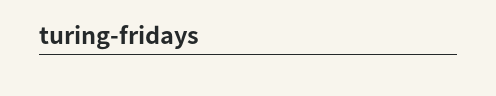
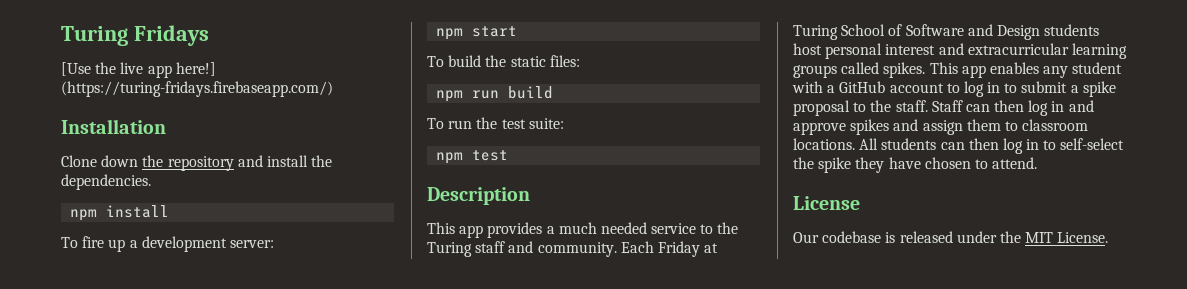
- turing-fridays
+ Turing Fridays
+ [Use the live app here!] (https://turing-fridays.firebaseapp.com/)
+ Installation
+ Clone down the repository and install the dependencies.
+ npm install
+ To fire up a development server:
+ npm start
+ To build the static files:
+ npm run build
+ To run the test suite:
+ npm test
+ Description
+ This app provides a much needed service to the Turing staff and community. Each Friday at Turing School of Software and Design students host personal interest and extracurricular learning groups called spikes. This app enables any student with a GitHub account to log in to submit a spike proposal to the staff. Staff can then log in and approve spikes and assign them to classroom locations. All students can then log in to self-select the spike they have chosen to attend.
+ License
+ Our codebase is released under the MIT License.

